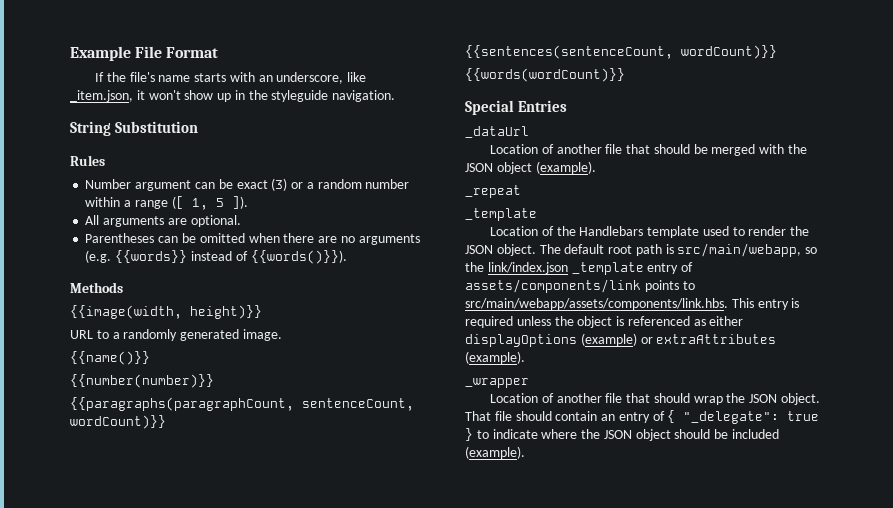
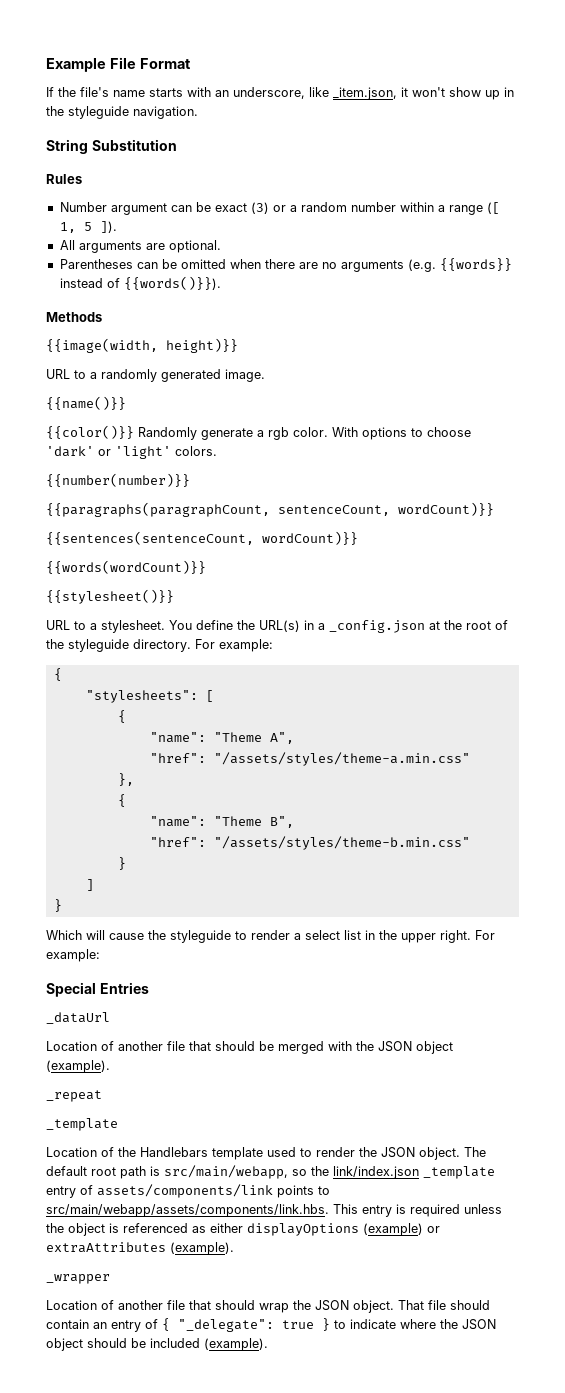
+ {{color()}} Randomly generate a rgb color. With options to choose 'dark' or 'light' colors.
+ {{stylesheet()}}
+ URL to a stylesheet. You define the URL(s) in a _config.json at the root of the styleguide directory. For example:
+ {
+ "stylesheets": [
+ {
+ "name": "Theme A",
+ "href": "/assets/styles/theme-a.min.css"
+ },
+ {
+ "name": "Theme B",
+ "href": "/assets/styles/theme-b.min.css"
+ }
+ ]
+ }
+ Which will cause the styleguide to render a select list in the upper right. For example:

